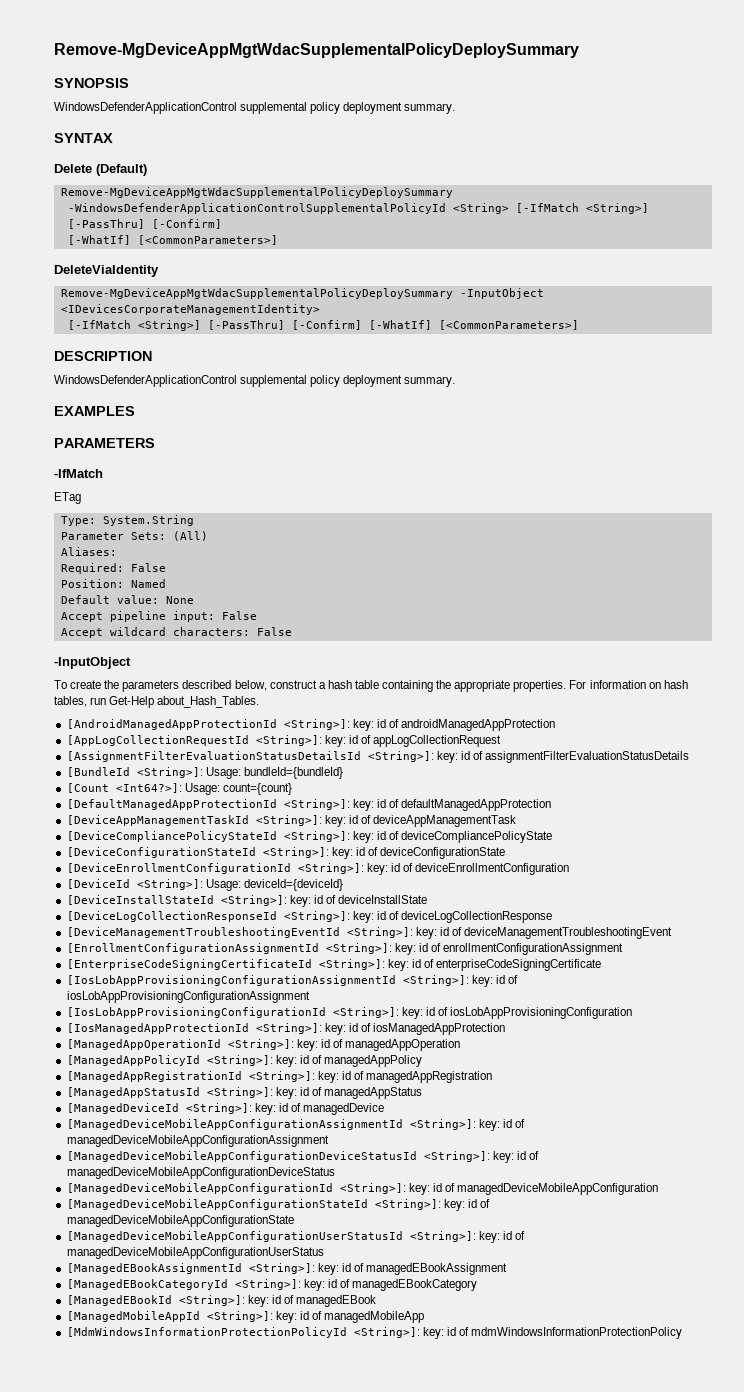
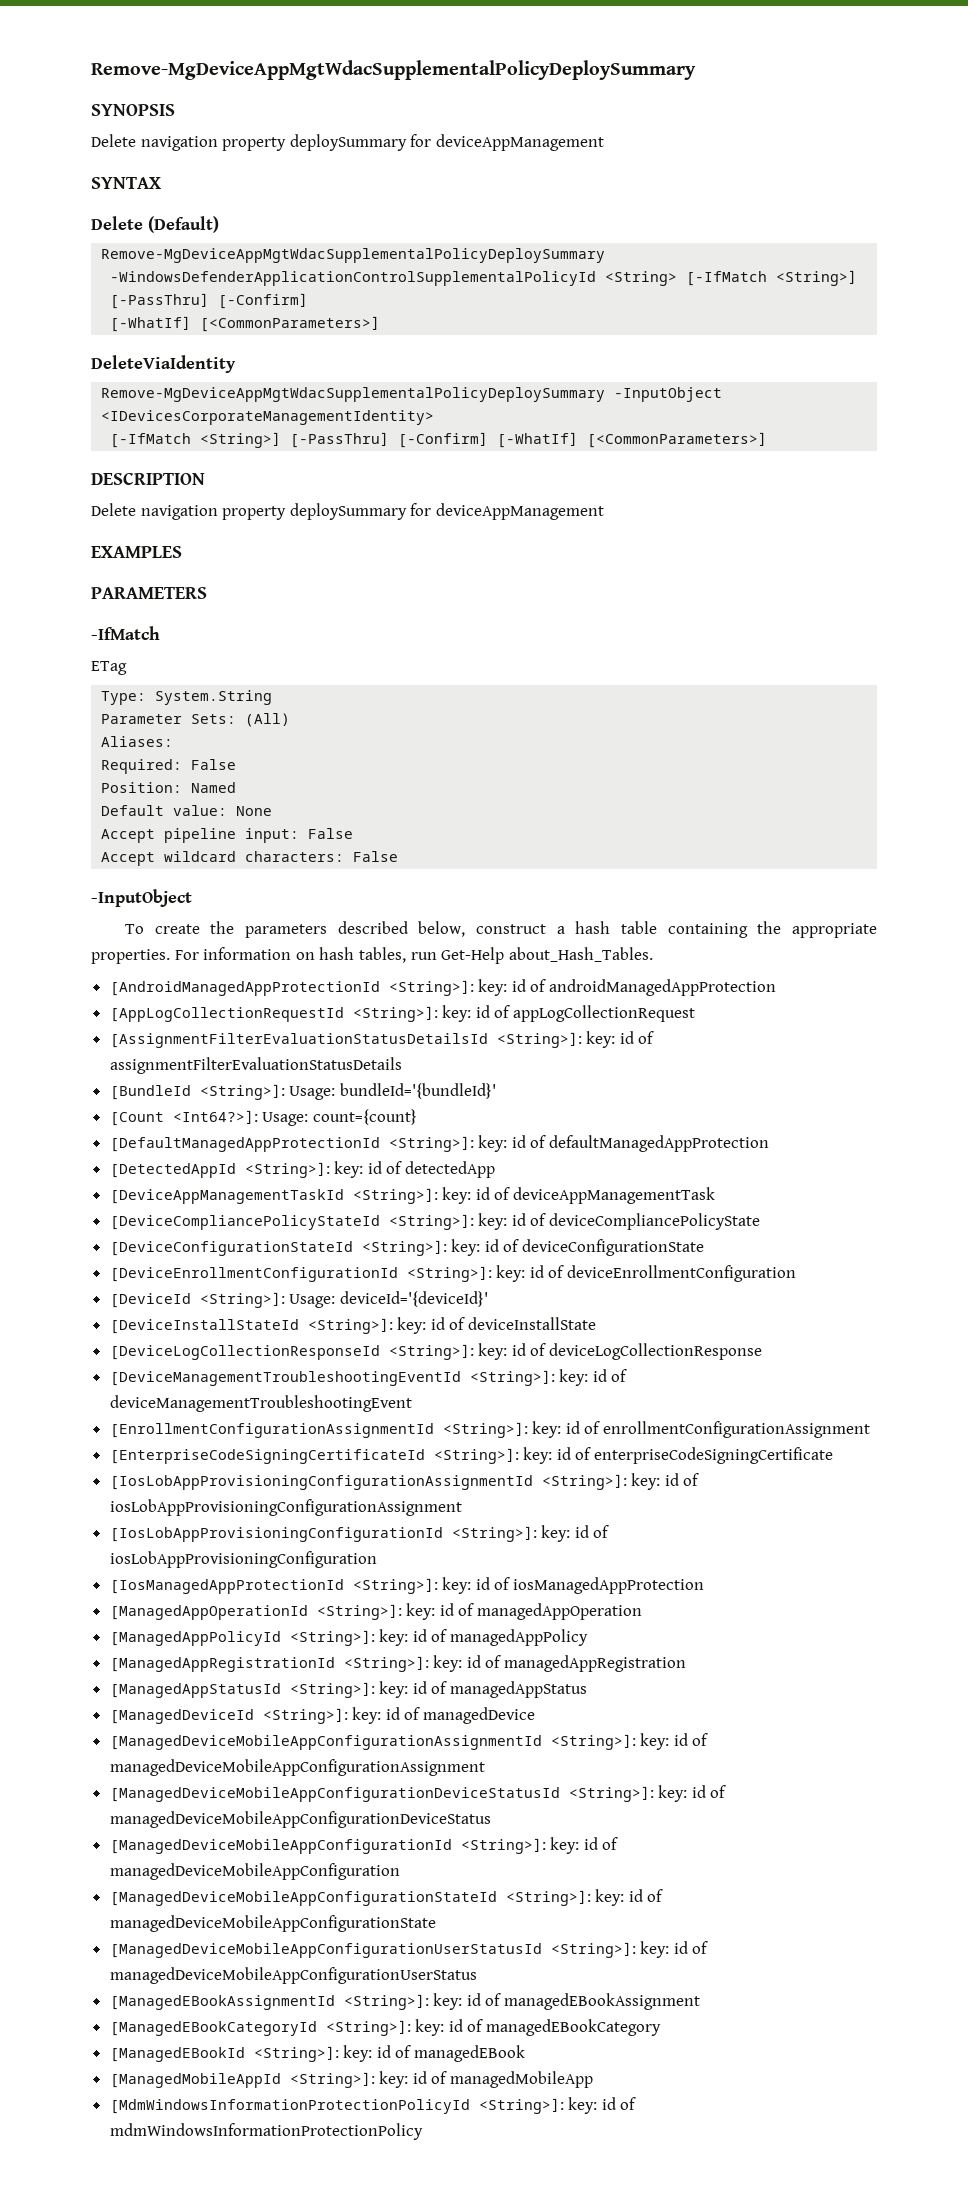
  SYNOPSIS
- WindowsDefenderApplicationControl supplemental policy deployment summary.
+ Delete navigation property deploySummary for deviceAppManagement
  DESCRIPTION
- WindowsDefenderApplicationControl supplemental policy deployment summary.
+ Delete navigation property deploySummary for deviceAppManagement
- [BundleId <String>]: Usage: bundleId={bundleId}
+ [BundleId <String>]: Usage: bundleId='{bundleId}'
+ [DetectedAppId <String>]: key: id of detectedApp
- [DeviceId <String>]: Usage: deviceId={deviceId}
+ [DeviceId <String>]: Usage: deviceId='{deviceId}'

